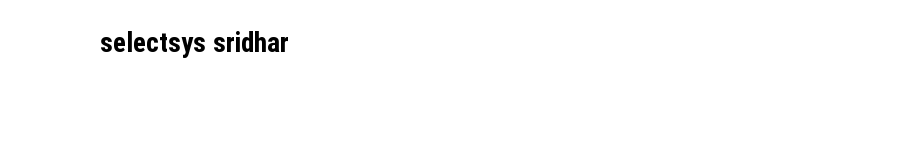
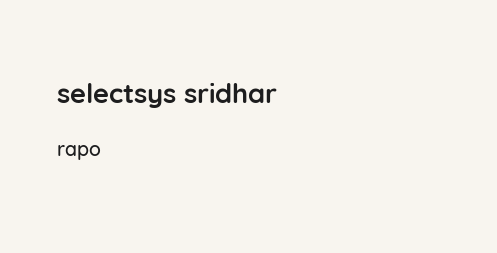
+ rapo

